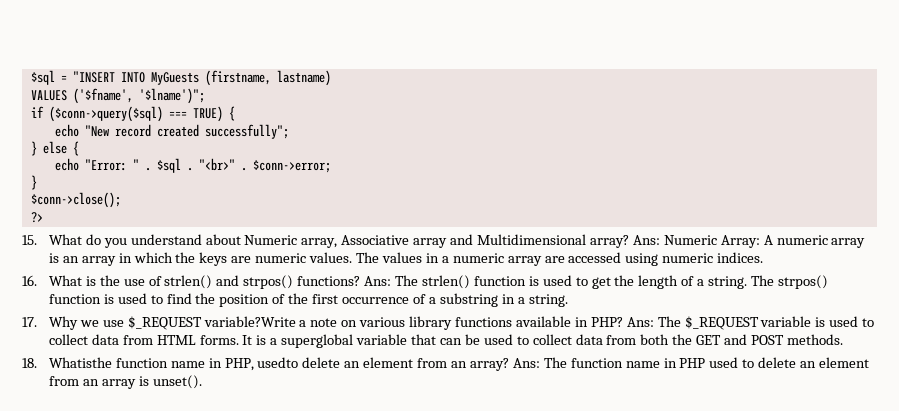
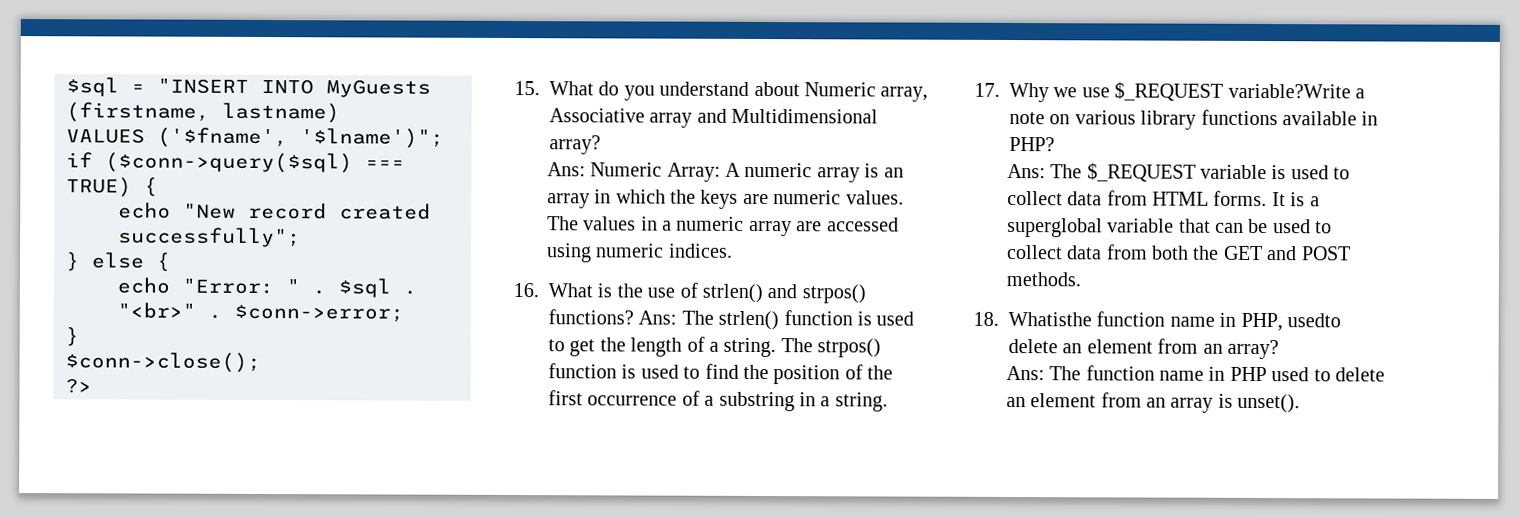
- 15. What do you understand about Numeric array, Associative array and Multidimensional array? Ans: Numeric Array: A numeric array is an array in which the keys are numeric values.
+ 15. What do you understand about Numeric array, Associative array and Multidimensional array?
+ Ans: Numeric Array: A numeric array is an array in which the keys are numeric values.
- 17. Why we use $_REQUEST variable?Write a note on various library functions available in PHP? Ans: The $_REQUEST variable is used to collect data from HTML forms.
+ 17. Why we use $_REQUEST variable?Write a note on various library functions available in PHP?
+ Ans: The $_REQUEST variable is used to collect data from HTML forms.
- 18. Whatisthe function name in PHP, usedto delete an element from an array? Ans: The function name in PHP used to delete an element from an array is unset().
+ 18. Whatisthe function name in PHP, usedto delete an element from an array?
+ Ans: The function name in PHP used to delete an element from an array is unset().

